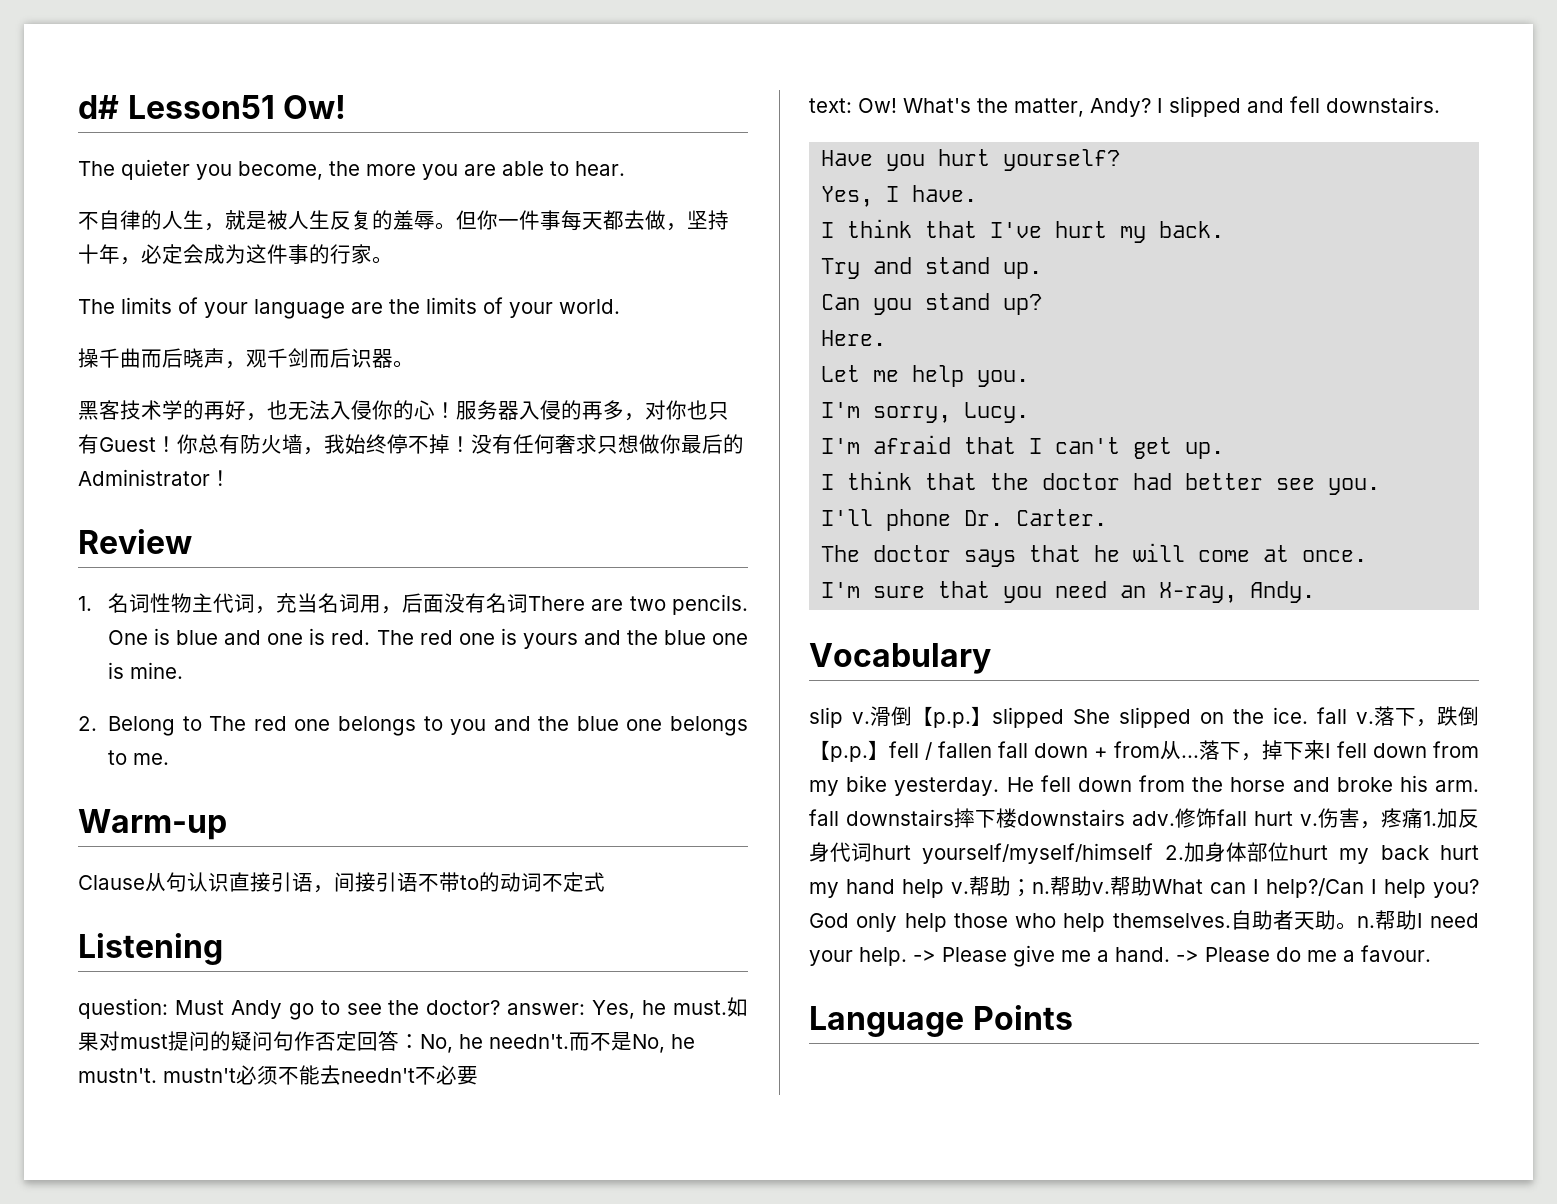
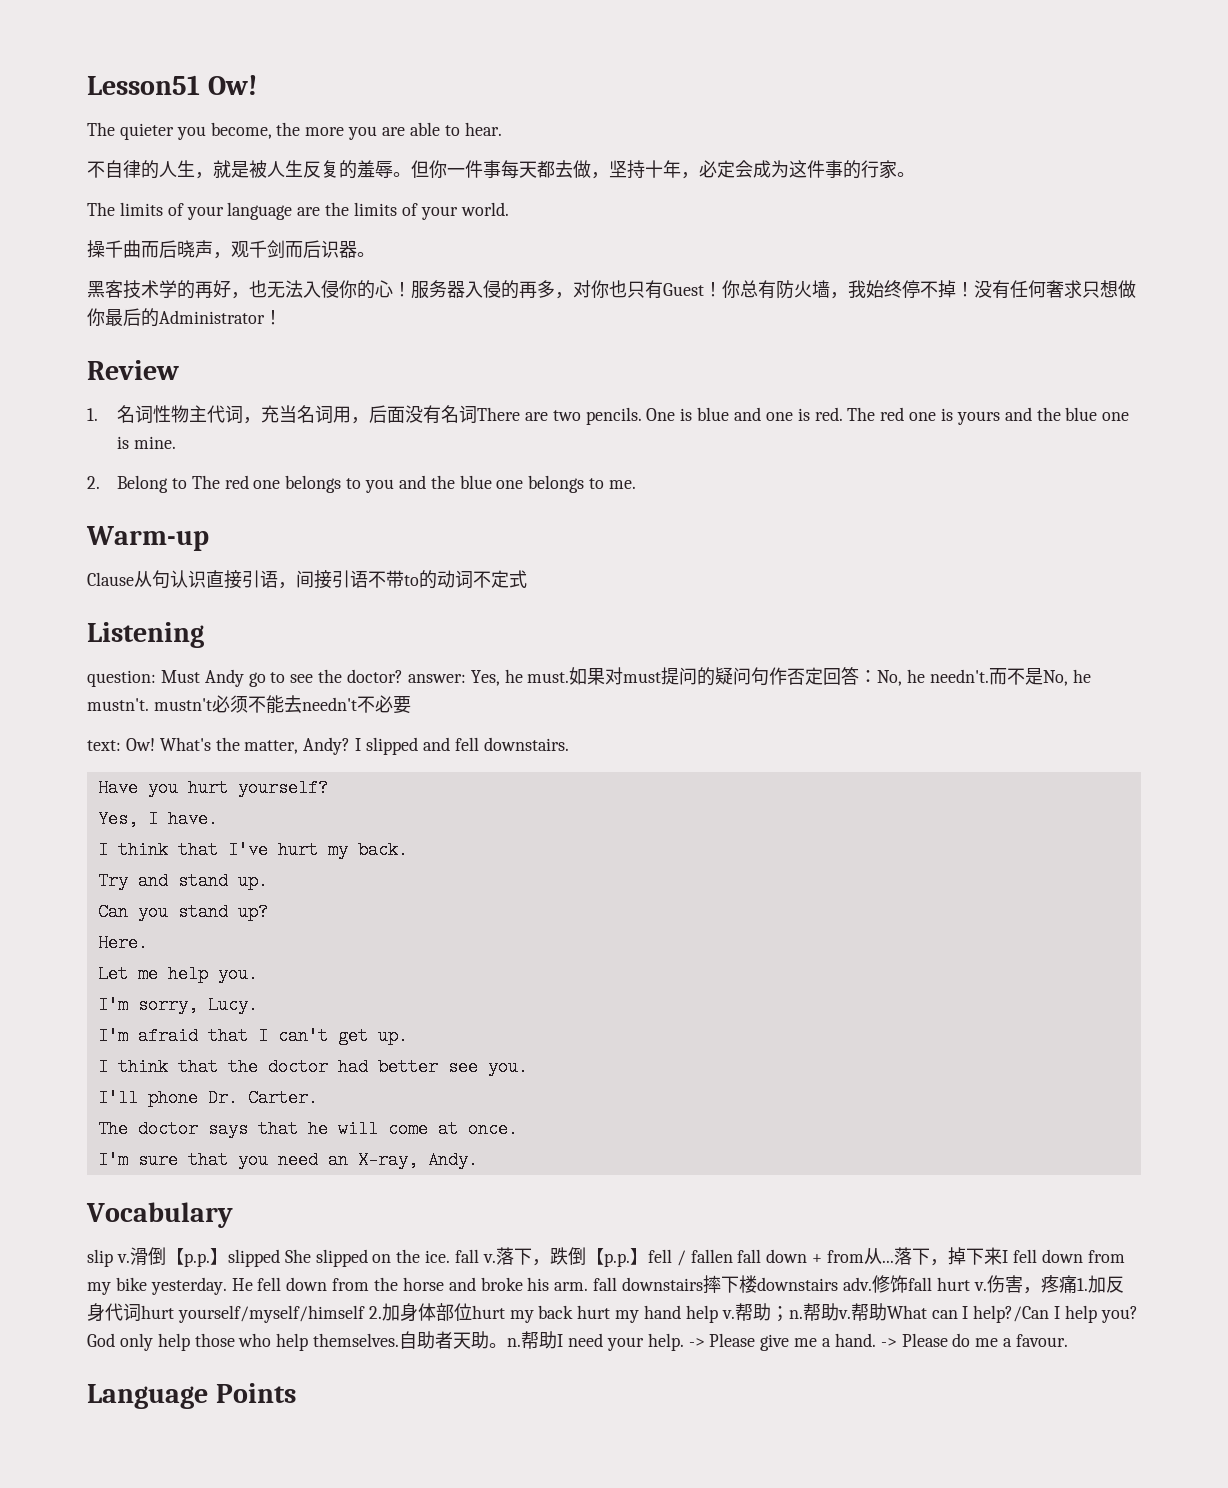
- d# Lesson51 Ow!
+ Lesson51 Ow!

